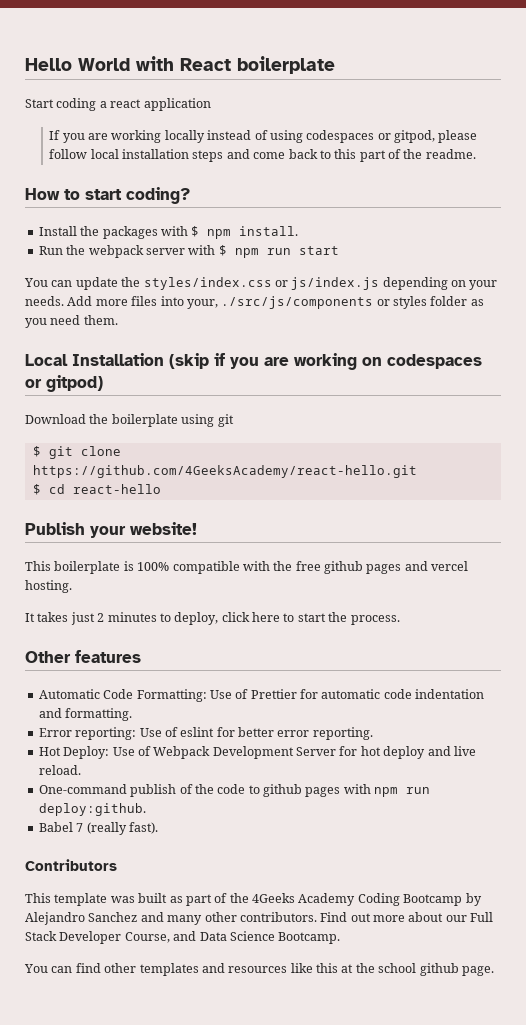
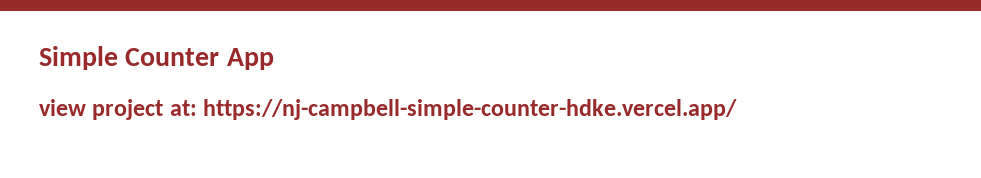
- Hello World with React boilerplate
- Start coding a react application
- If you are working locally instead of using codespaces or gitpod, please follow local installation steps and come back to this part of the readme.
- How to start coding?
- Install the packages with $ npm install.
- Run the webpack server with $ npm run start
- You can update the styles/index.css or js/index.js depending on your needs. Add more files into your, ./src/js/components or styles folder as you need them.
- Local Installation (skip if you are working on codespaces or gitpod)
- Download the boilerplate using git
- $ git clone https://github.com/4GeeksAcademy/react-hello.git
- $ cd react-hello
- Publish your website!
- This boilerplate is 100% compatible with the free github pages and vercel hosting.
- It takes just 2 minutes to deploy, click here to start the process.
- Other features
- Automatic Code Formatting: Use of Prettier for automatic code indentation and formatting.
- Error reporting: Use of eslint for better error reporting.
- Hot Deploy: Use of Webpack Development Server for hot deploy and live reload.
- One-command publish of the code to github pages with npm run deploy:github.
- Babel 7 (really fast).
- Contributors
- This template was built as part of the 4Geeks Academy Coding Bootcamp by Alejandro Sanchez and many other contributors. Find out more about our Full Stack Developer Course, and Data Science Bootcamp.
- You can find other templates and resources like this at the school github page.
+ Simple Counter App
+ view project at: https://nj-campbell-simple-counter-hdke.vercel.app/

